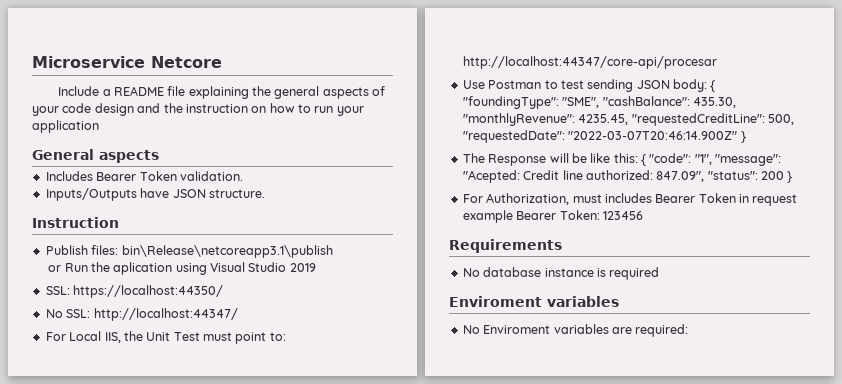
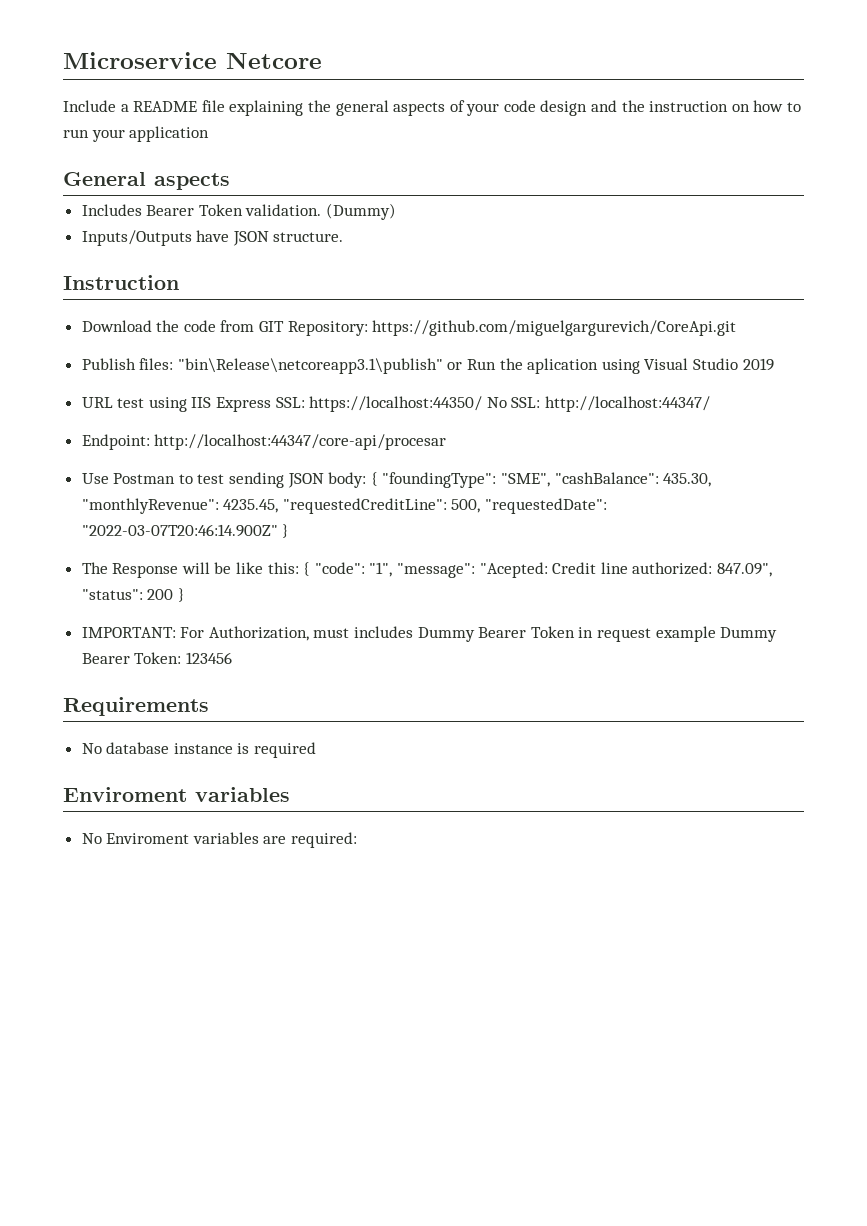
+ (Dummy)
+ Download the code from GIT Repository: https://github.com/miguelgargurevich/CoreApi.git
- Publish files: bin\Release\netcoreapp3.1\publish
- or Run the aplication using Visual Studio 2019
+ Publish files: "bin\Release\netcoreapp3.1\publish" or Run the aplication using Visual Studio 2019
- SSL: https://localhost:44350/
- No SSL: http://localhost:44347/
+ URL test using IIS Express SSL: https://localhost:44350/ No SSL: http://localhost:44347/
- For Local IIS, the Unit Test must point to: http://localhost:44347/core-api/procesar
+ Endpoint: http://localhost:44347/core-api/procesar
- For Authorization, must includes Bearer Token in request example Bearer Token: 123456
+ IMPORTANT: For Authorization, must includes Dummy Bearer Token in request example Dummy Bearer Token: 123456

